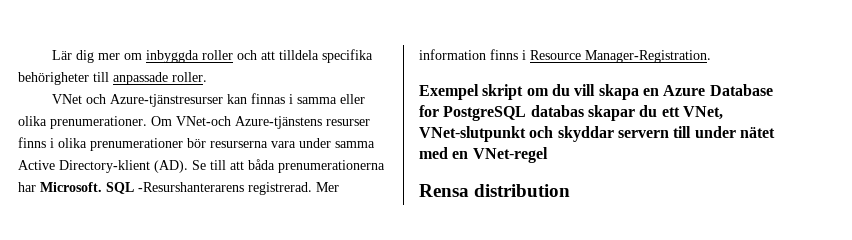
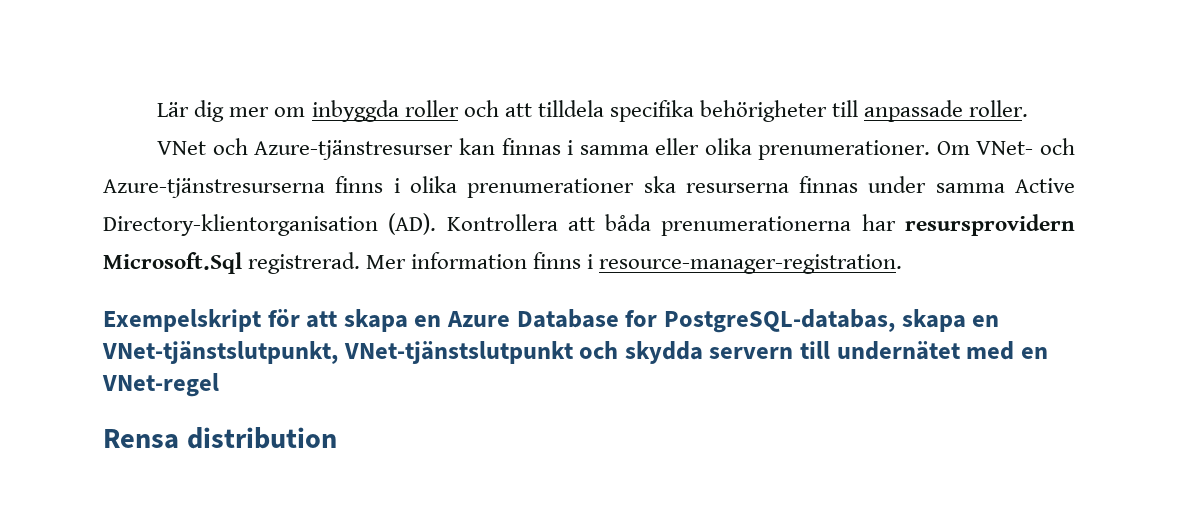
- Om VNet-och Azure-tjänstens resurser finns i olika prenumerationer bör resurserna vara under samma Active Directory-klient (AD). Se till att båda prenumerationerna har Microsoft. SQL -Resurshanterarens registrerad.
+ Om VNet- och Azure-tjänstresurserna finns i olika prenumerationer ska resurserna finnas under samma Active Directory-klientorganisation (AD). Kontrollera att båda prenumerationerna har resursprovidern Microsoft.Sql registrerad.
- Mer information finns i Resource Manager-Registration.
- Exempel skript om du vill skapa en Azure Database for PostgreSQL databas skapar du ett VNet, VNet-slutpunkt och skyddar servern till under nätet med en VNet-regel
+ Mer information finns i resource-manager-registration.
+ Exempelskript för att skapa en Azure Database for PostgreSQL-databas, skapa en VNet-tjänstslutpunkt, VNet-tjänstslutpunkt och skydda servern till undernätet med en VNet-regel

